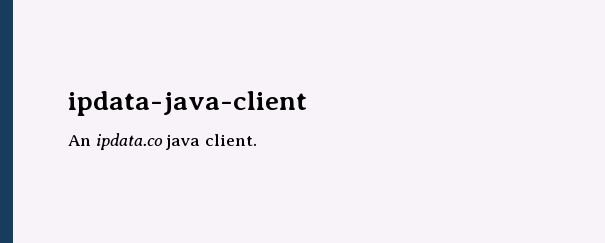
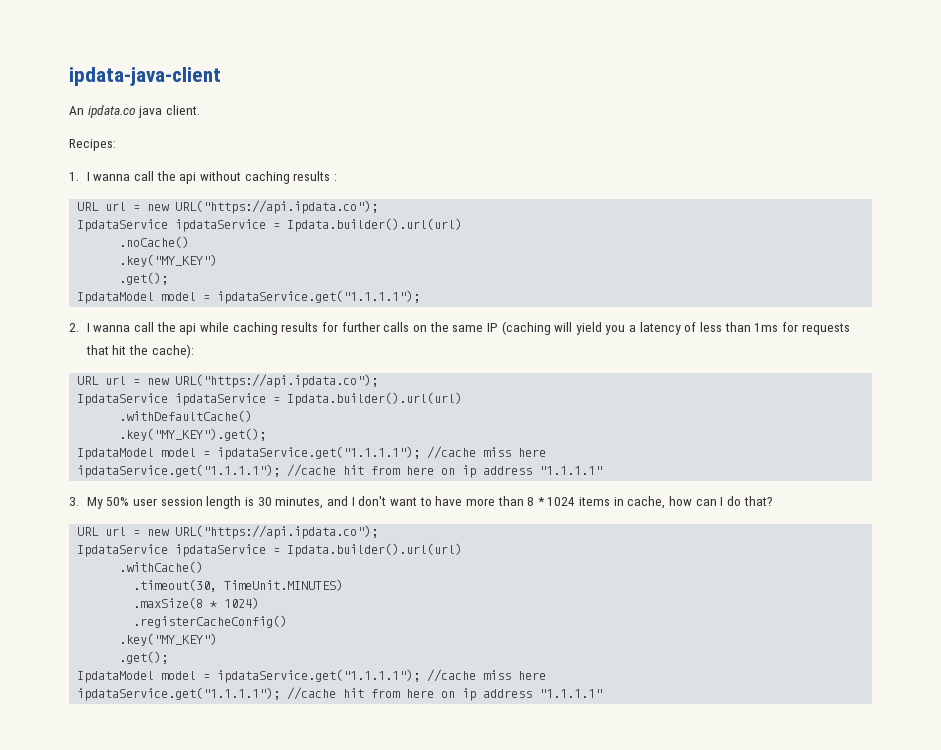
+ Recipes:
+ 1. I wanna call the api without caching results :
+ URL url = new URL("https://api.ipdata.co");
+ IpdataService ipdataService = Ipdata.builder().url(url)
+ .noCache()
+ .key("MY_KEY")
+ .get();
+ IpdataModel model = ipdataService.get("1.1.1.1");
+ 2. I wanna call the api while caching results for further calls on the same IP (caching will yield you a latency of less than 1ms for requests that hit the cache):
+ URL url = new URL("https://api.ipdata.co");
+ IpdataService ipdataService = Ipdata.builder().url(url)
+ .withDefaultCache()
+ .key("MY_KEY").get();
+ IpdataModel model = ipdataService.get("1.1.1.1"); //cache miss here
+ ipdataService.get("1.1.1.1"); //cache hit from here on ip address "1.1.1.1"
+ 3. My 50% user session length is 30 minutes, and I don't want to have more than 8 * 1024 items in cache, how can I do that?
+ URL url = new URL("https://api.ipdata.co");
+ IpdataService ipdataService = Ipdata.builder().url(url)
+ .withCache()
+ .timeout(30, TimeUnit.MINUTES)
+ .maxSize(8 * 1024)
+ .registerCacheConfig()
+ .key("MY_KEY")
+ .get();
+ IpdataModel model = ipdataService.get("1.1.1.1"); //cache miss here
+ ipdataService.get("1.1.1.1"); //cache hit from here on ip address "1.1.1.1"

